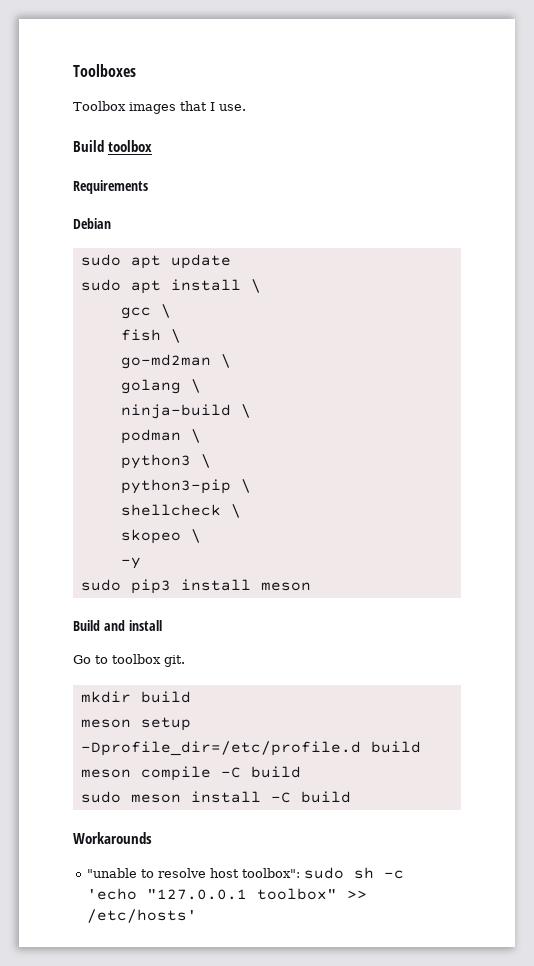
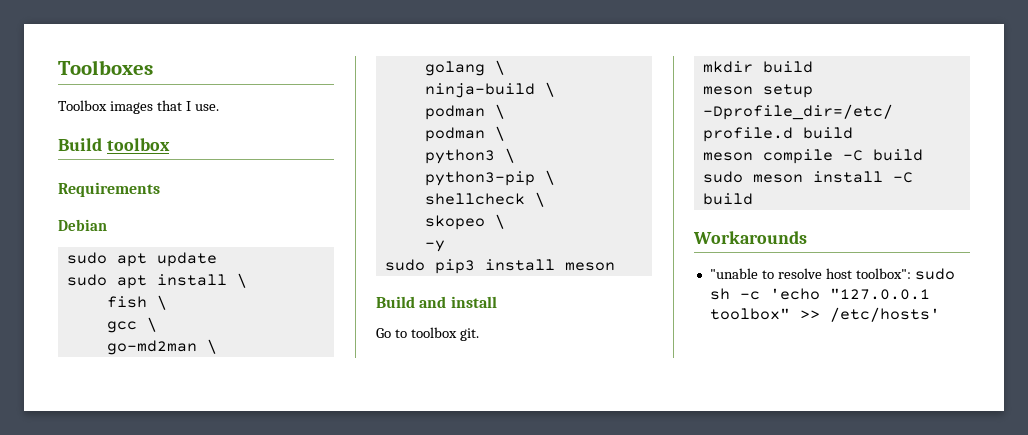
+ fish \
  gcc \
- fish \
  ninja-build \
+ podman \

